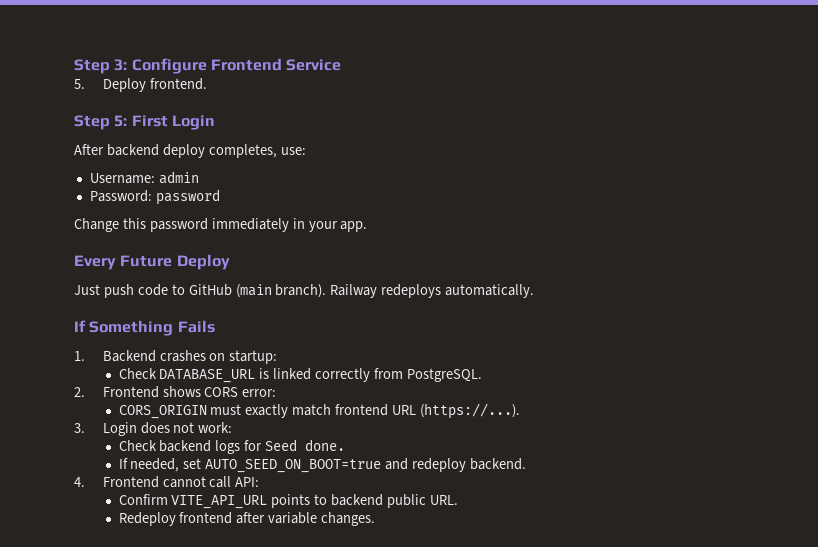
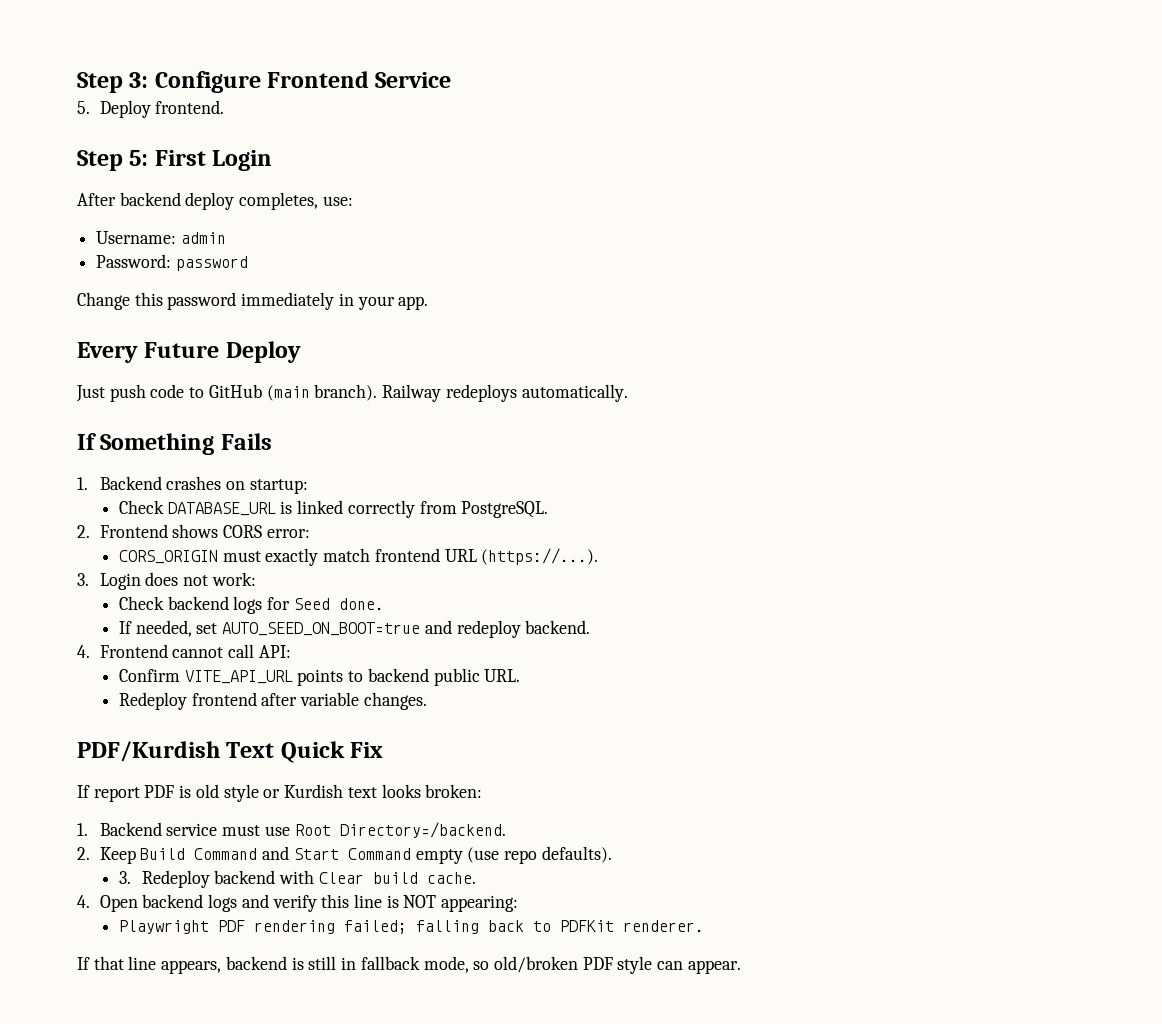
+ PDF/Kurdish Text Quick Fix
+ If report PDF is old style or Kurdish text looks broken:
+ 1. Backend service must use Root Directory=/backend.
+ 2. Keep Build Command and Start Command empty (use repo defaults).
+ 3. Redeploy backend with Clear build cache.
+ 4. Open backend logs and verify this line is NOT appearing:
+ Playwright PDF rendering failed; falling back to PDFKit renderer.
+ If that line appears, backend is still in fallback mode, so old/broken PDF style can appear.

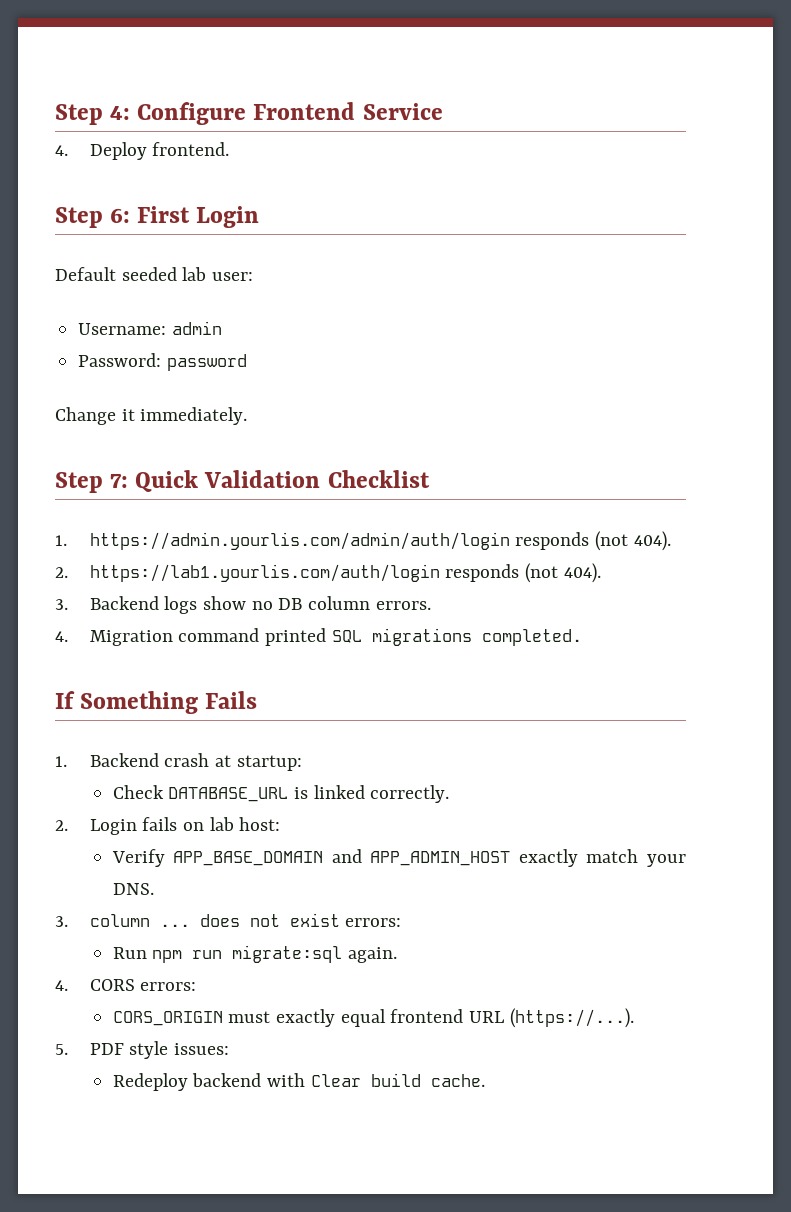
- Step 3: Configure Frontend Service
+ Step 4: Configure Frontend Service
- 5. Deploy frontend.
+ 4. Deploy frontend.
- Step 5: First Login
+ Step 6: First Login
- After backend deploy completes, use:
+ Default seeded lab user:
- Change this password immediately in your app.
- Every Future Deploy
- Just push code to GitHub (main branch). Railway redeploys automatically.
+ Change it immediately.
+ Step 7: Quick Validation Checklist
+ 1. https://admin.yourlis.com/admin/auth/login responds (not 404).
+ 2. https://lab1.yourlis.com/auth/login responds (not 404).
+ 3. Backend logs show no DB column errors.
+ 4. Migration command printed SQL migrations completed.
- 1. Backend crashes on startup:
+ 1. Backend crash at startup:
- Check DATABASE_URL is linked correctly from PostgreSQL.
- 2. Frontend shows CORS error:
+ Check DATABASE_URL is linked correctly.
+ 2. Login fails on lab host:
+ Verify APP_BASE_DOMAIN and APP_ADMIN_HOST exactly match your DNS.
+ 3. column ... does not exist errors:
+ Run npm run migrate:sql again.
+ 4. CORS errors:
- CORS_ORIGIN must exactly match frontend URL (https://...).
+ CORS_ORIGIN must exactly equal frontend URL (https://...).
- 3. Login does not work:
- Check backend logs for Seed done.
- If needed, set AUTO_SEED_ON_BOOT=true and redeploy backend.
- 4. Frontend cannot call API:
- Confirm VITE_API_URL points to backend public URL.
- Redeploy frontend after variable changes.
- PDF/Kurdish Text Quick Fix
- If report PDF is old style or Kurdish text looks broken:
- 1. Backend service must use Root Directory=/backend.
- 2. Keep Build Command and Start Command empty (use repo defaults).
- 3. Redeploy backend with Clear build cache.
+ 5. PDF style issues:
+ Redeploy backend with Clear build cache.
- 4. Open backend logs and verify this line is NOT appearing:
- Playwright PDF rendering failed; falling back to PDFKit renderer.
- If that line appears, backend is still in fallback mode, so old/broken PDF style can appear.

